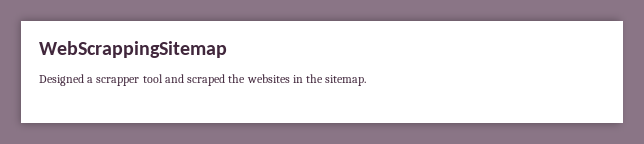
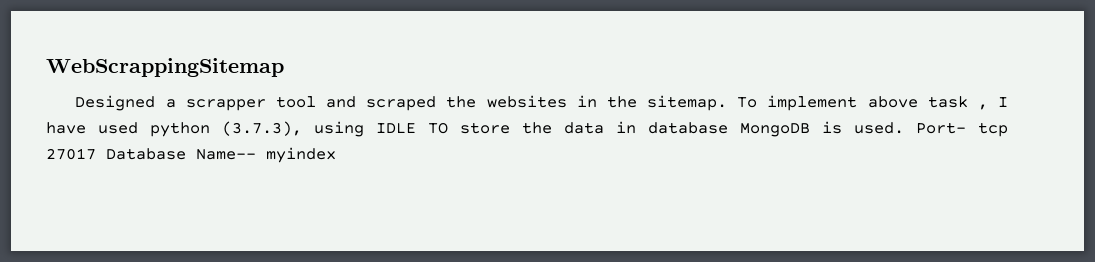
+ To implement above task , I have used python (3.7.3), using IDLE TO store the data in database MongoDB is used. Port- tcp 27017 Database Name-- myindex

